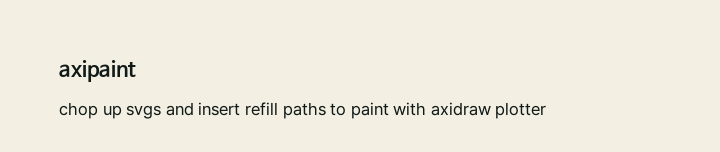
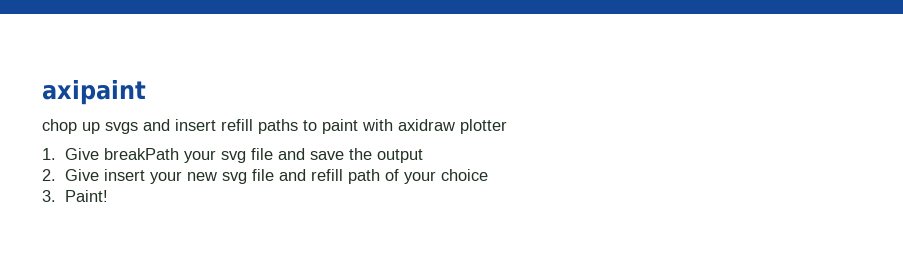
+ 1. Give breakPath your svg file and save the output
+ 2. Give insert your new svg file and refill path of your choice
+ 3. Paint!

